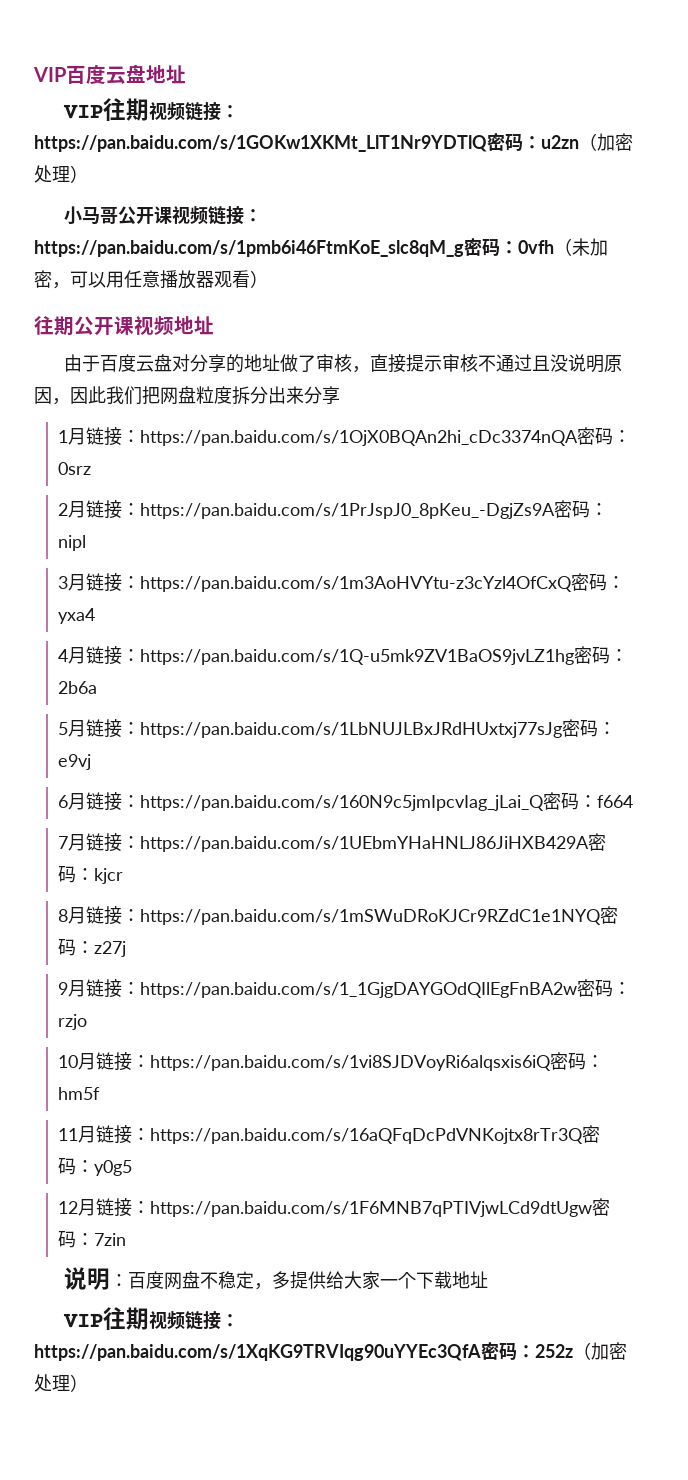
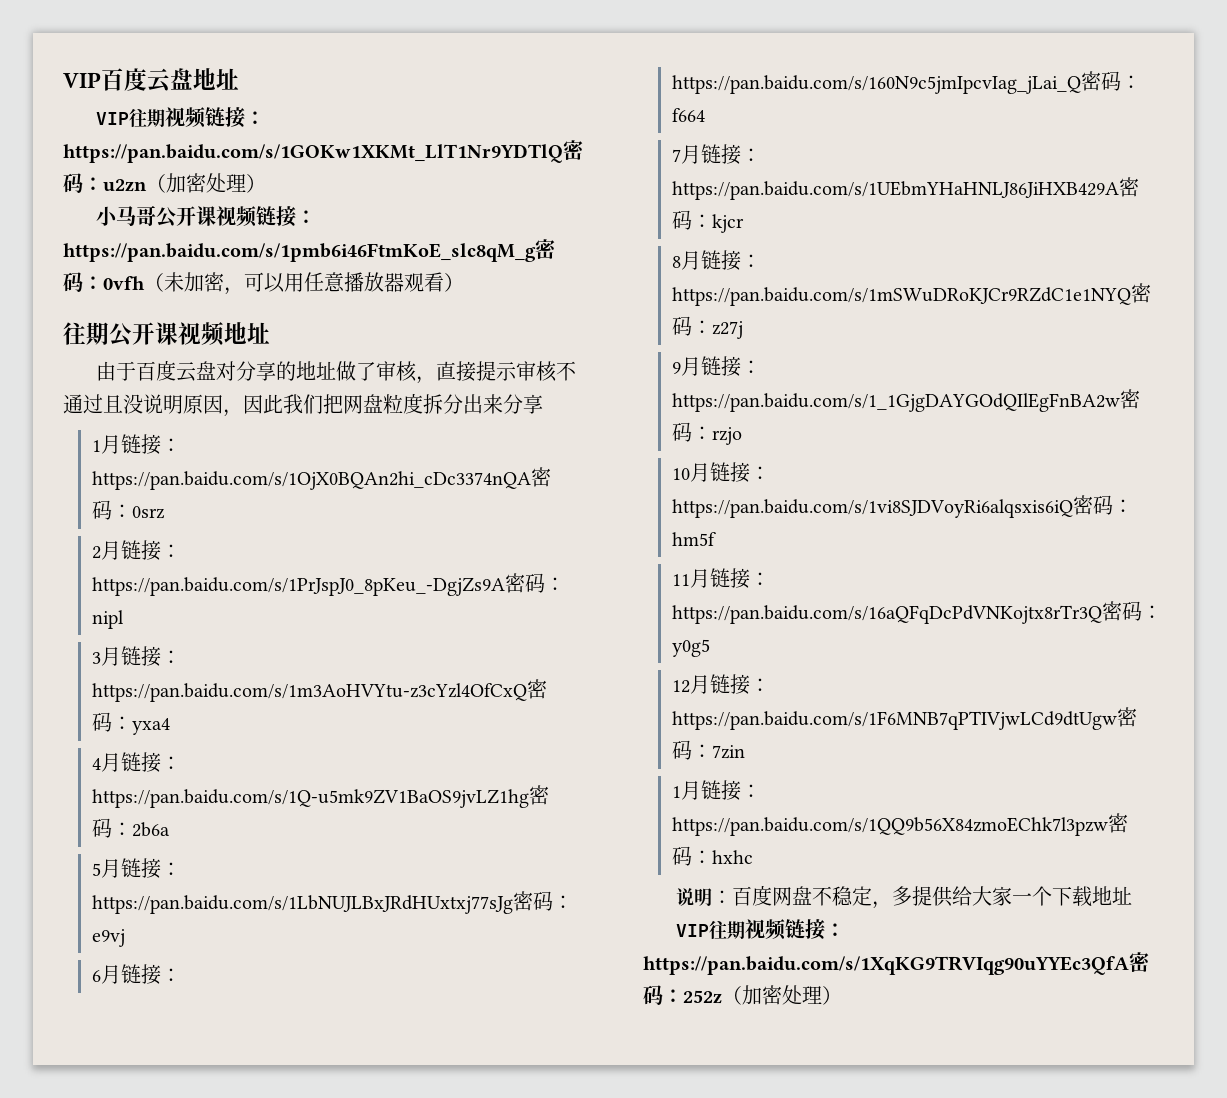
+ 1月链接：https://pan.baidu.com/s/1QQ9b56X84zmoEChk7l3pzw密码：hxhc

